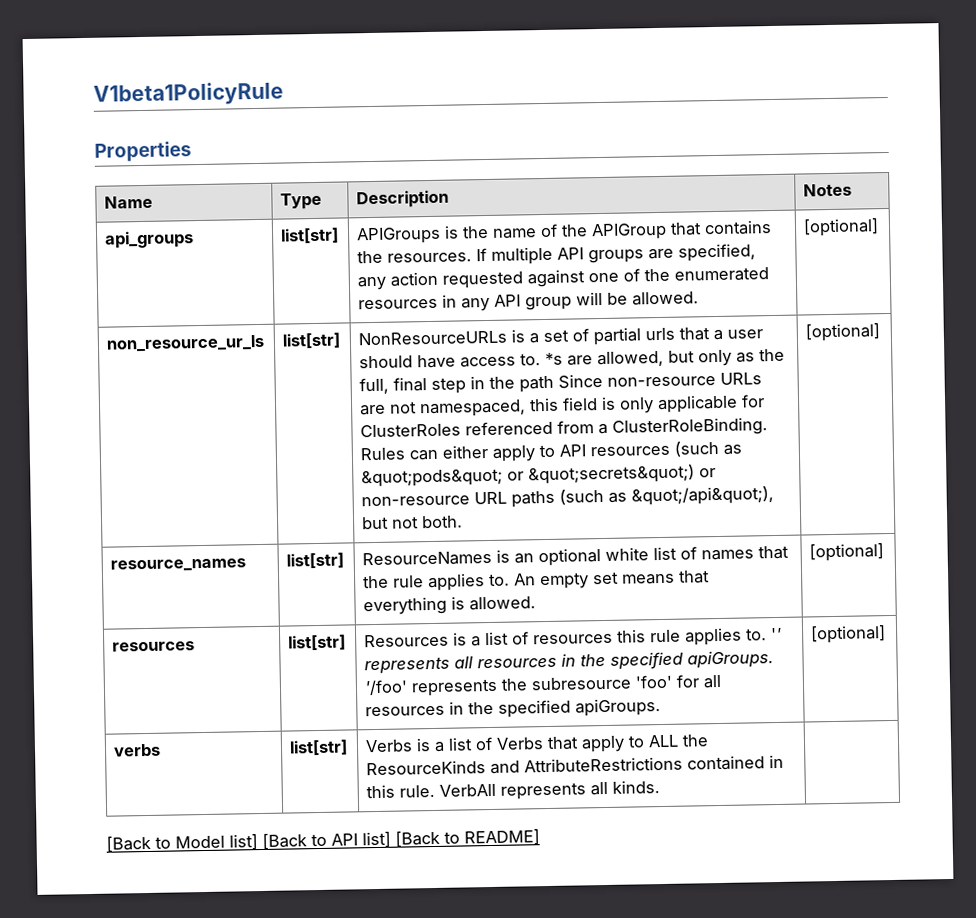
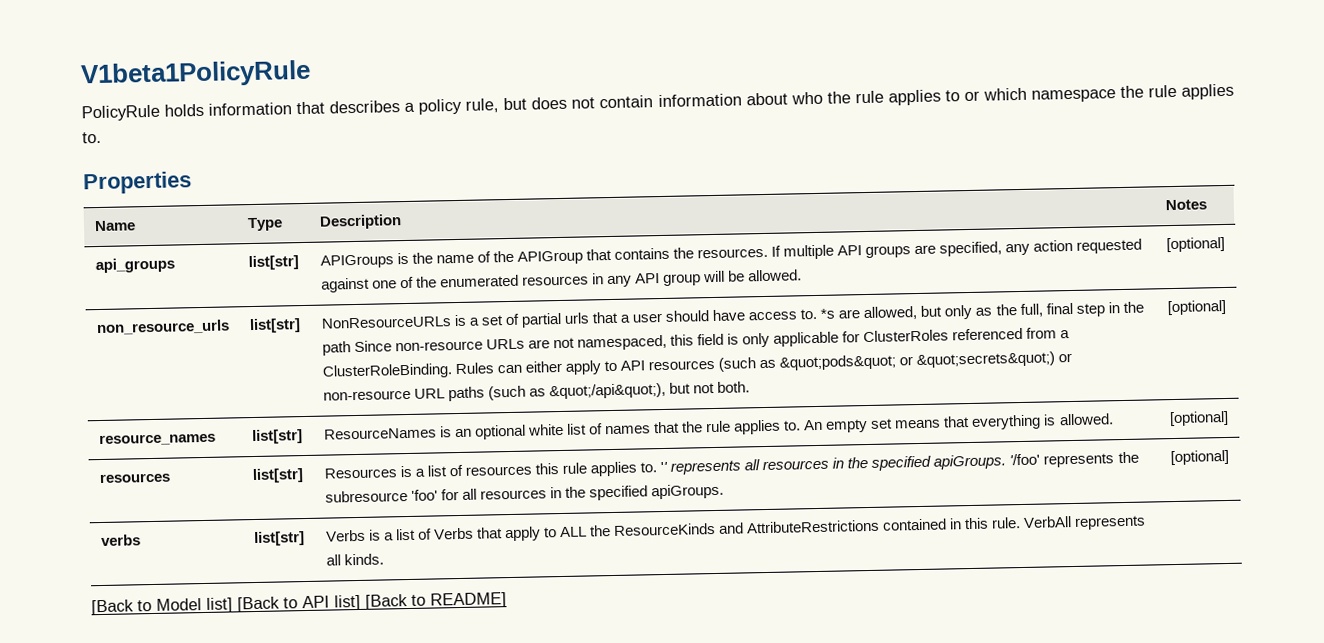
+ PolicyRule holds information that describes a policy rule, but does not contain information about who the rule applies to or which namespace the rule applies to.
- non_resource_ur_ls
+ non_resource_urls

